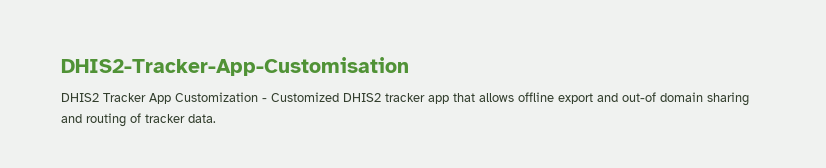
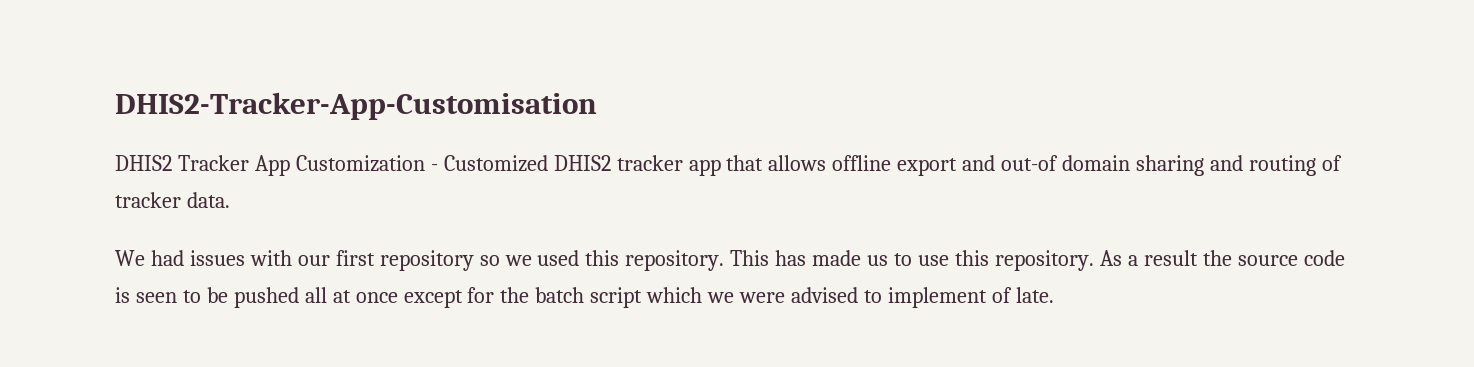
+ We had issues with our first repository so we used this repository. This has made us to use this repository. As a result the source code is seen to be pushed all at once except for the batch script which we were advised to implement of late.

